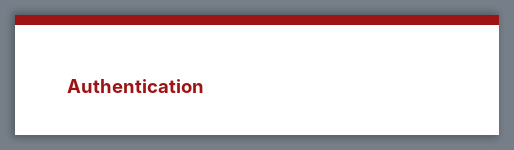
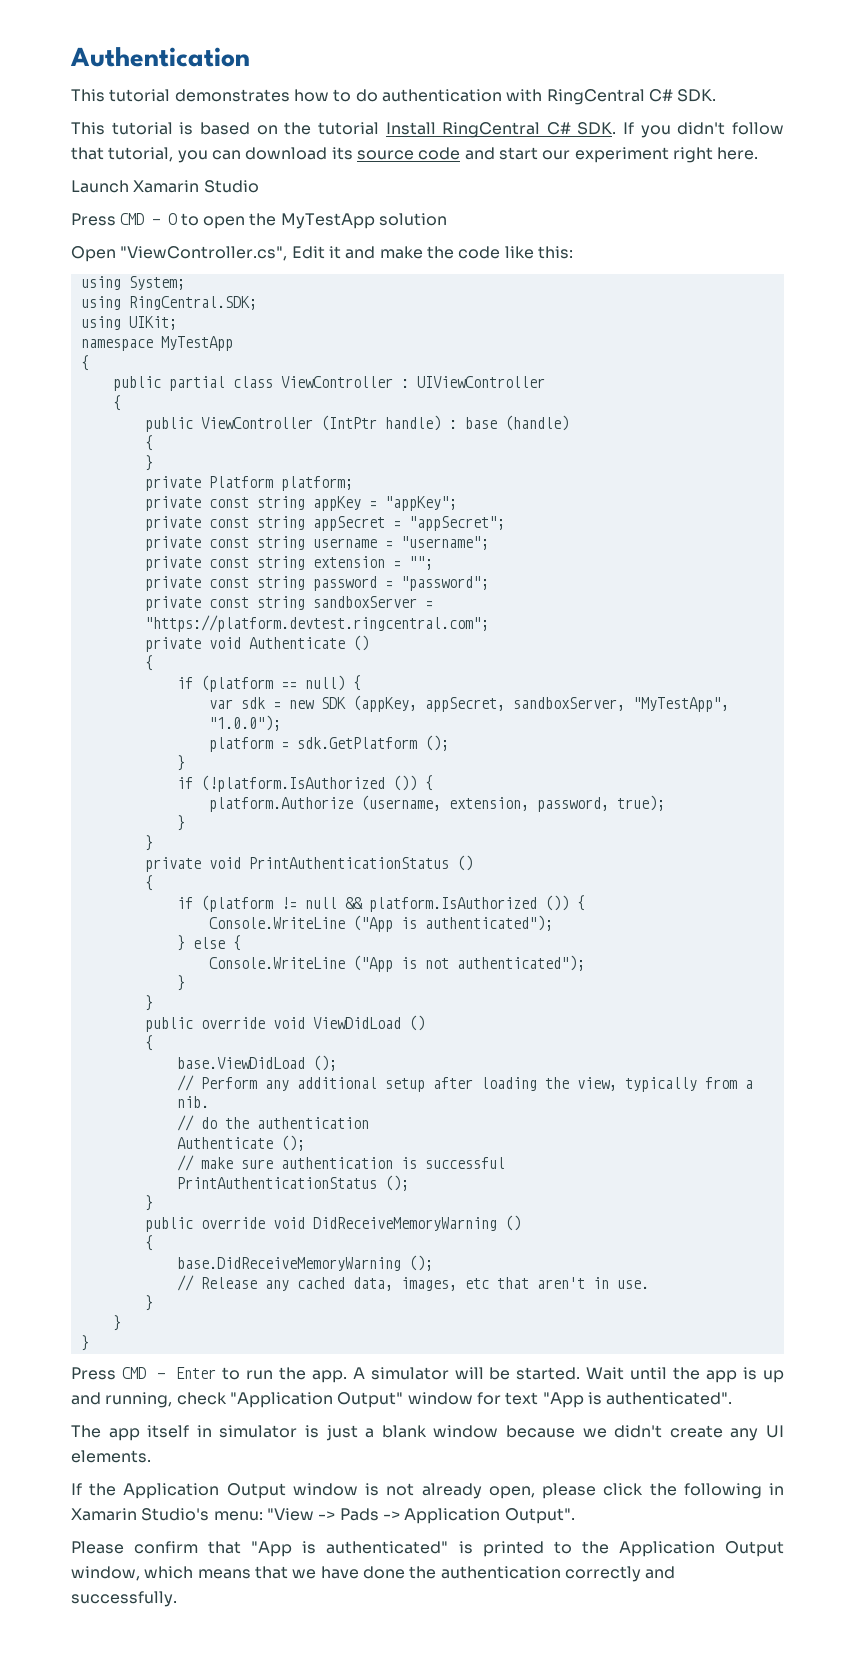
+ This tutorial demonstrates how to do authentication with RingCentral C# SDK.
+ This tutorial is based on the tutorial Install RingCentral C# SDK. If you didn't follow that tutorial, you can download its source code and start our experiment right here.
+ Launch Xamarin Studio
+ Press CMD - O to open the MyTestApp solution
+ Open "ViewController.cs", Edit it and make the code like this:
+ using System;
+ using RingCentral.SDK;
+ using UIKit;
+ namespace MyTestApp
+ {
+ public partial class ViewController : UIViewController
+ {
+ public ViewController (IntPtr handle) : base (handle)
+ {
+ }
+ private Platform platform;
+ private const string appKey = "appKey";
+ private const string appSecret = "appSecret";
+ private const string username = "username";
+ private const string extension = "";
+ private const string password = "password";
+ private const string sandboxServer = "https://platform.devtest.ringcentral.com";
+ private void Authenticate ()
+ {
+ if (platform == null) {
+ var sdk = new SDK (appKey, appSecret, sandboxServer, "MyTestApp", "1.0.0");
+ platform = sdk.GetPlatform ();
+ }
+ if (!platform.IsAuthorized ()) {
+ platform.Authorize (username, extension, password, true);
+ }
+ }
+ private void PrintAuthenticationStatus ()
+ {
+ if (platform != null && platform.IsAuthorized ()) {
+ Console.WriteLine ("App is authenticated");
+ } else {
+ Console.WriteLine ("App is not authenticated");
+ }
+ }
+ public override void ViewDidLoad ()
+ {
+ base.ViewDidLoad ();
+ // Perform any additional setup after loading the view, typically from a nib.
+ // do the authentication
+ Authenticate ();
+ // make sure authentication is successful
+ PrintAuthenticationStatus ();
+ }
+ public override void DidReceiveMemoryWarning ()
+ {
+ base.DidReceiveMemoryWarning ();
+ // Release any cached data, images, etc that aren't in use.
+ }
+ }
+ }
+ Press CMD - Enter to run the app. A simulator will be started. Wait until the app is up and running, check "Application Output" window for text "App is authenticated".
+ The app itself in simulator is just a blank window because we didn't create any UI elements.
+ If the Application Output window is not already open, please click the following in Xamarin Studio's menu: "View -> Pads -> Application Output".
+ Please confirm that "App is authenticated" is printed to the Application Output window, which means that we have done the authentication correctly and successfully.

